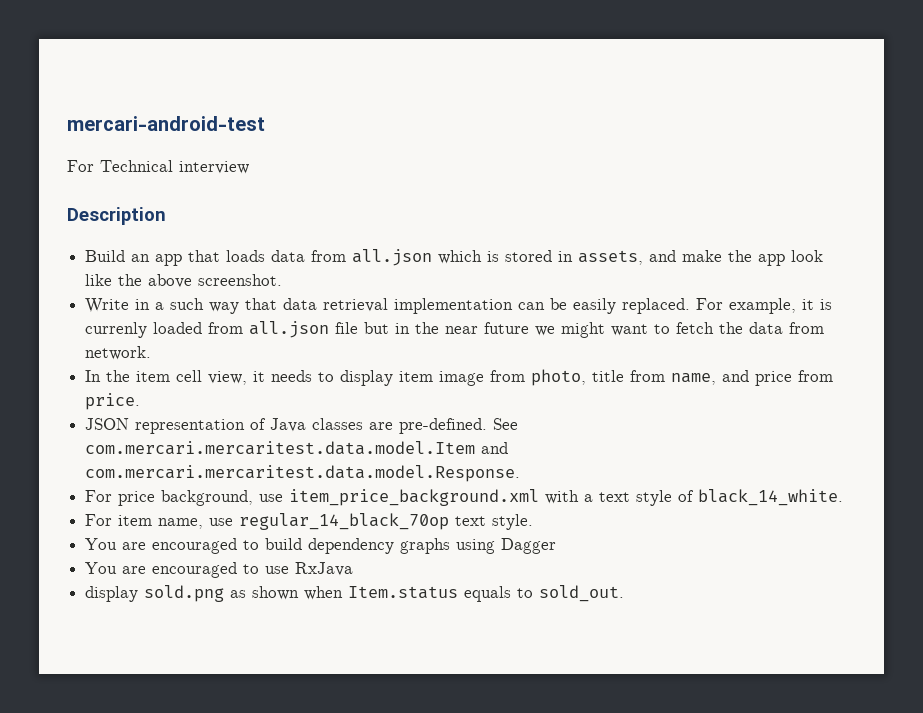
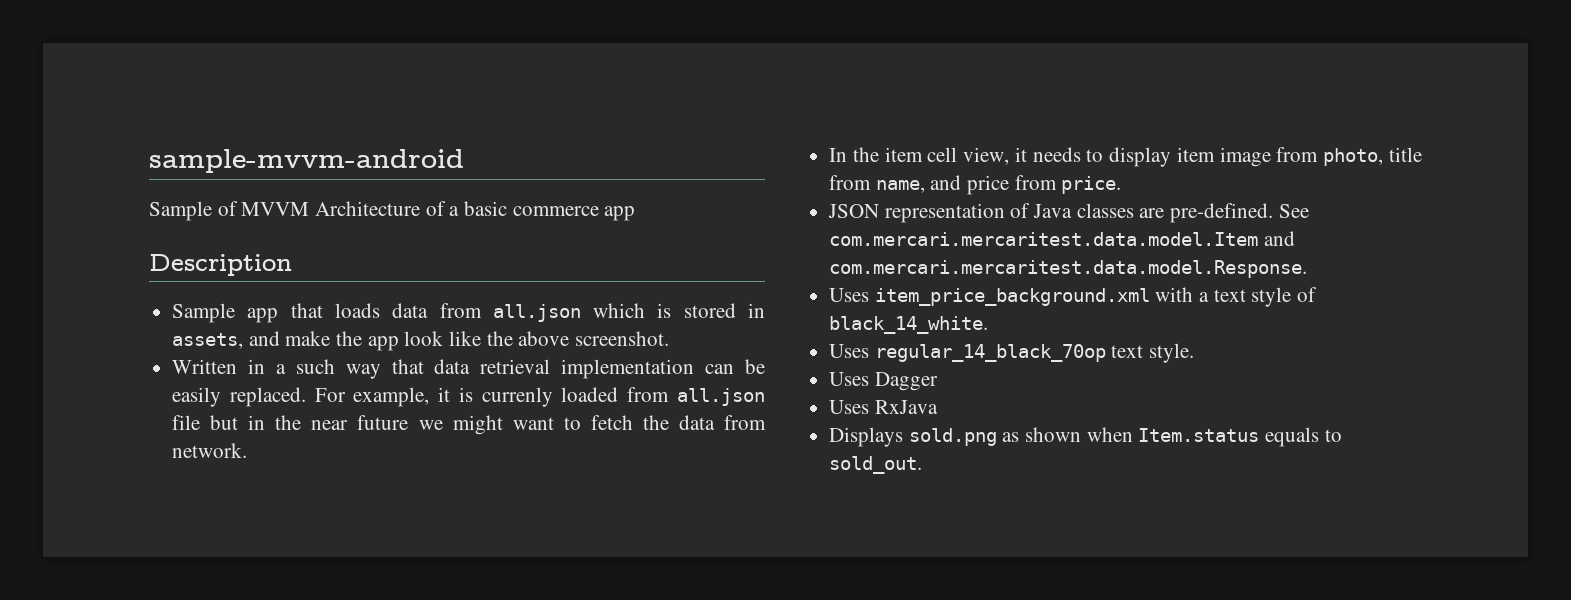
- mercari-android-test
- For Technical interview
+ sample-mvvm-android
+ Sample of MVVM Architecture of a basic commerce app
- Build an app that loads data from all.json which is stored in assets, and make the app look like the above screenshot.
+ Sample app that loads data from all.json which is stored in assets, and make the app look like the above screenshot.
- Write in a such way that data retrieval implementation can be easily replaced.
+ Written in a such way that data retrieval implementation can be easily replaced.
- For price background, use item_price_background.xml with a text style of black_14_white.
+ Uses item_price_background.xml with a text style of black_14_white.
- For item name, use regular_14_black_70op text style.
+ Uses regular_14_black_70op text style.
- You are encouraged to build dependency graphs using Dagger
- You are encouraged to use RxJava
+ Uses Dagger
+ Uses RxJava
- display sold.png as shown when Item.status equals to sold_out.
+ Displays sold.png as shown when Item.status equals to sold_out.

